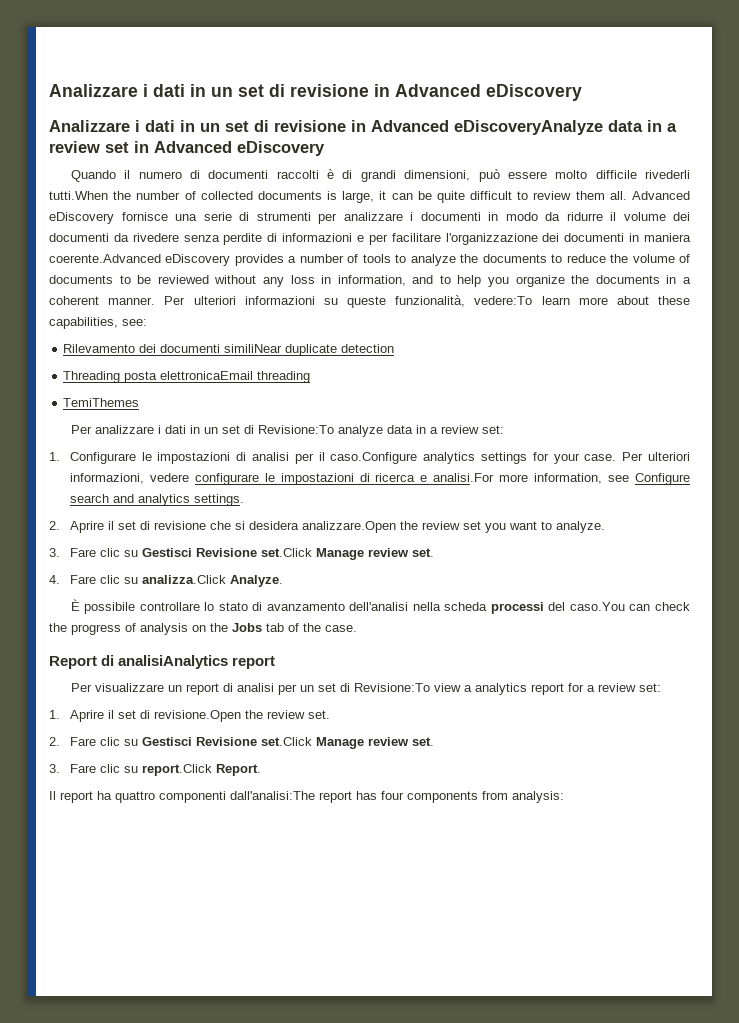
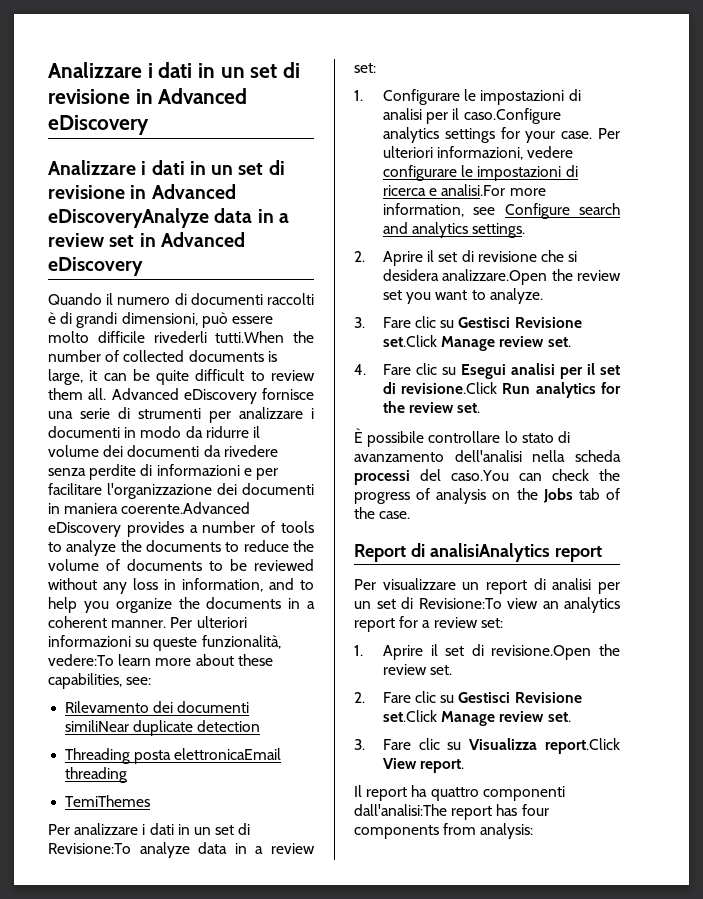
- 4. Fare clic su analizza.Click Analyze.
+ 4. Fare clic su Esegui analisi per il set di revisione.Click Run analytics for the review set.
- Per visualizzare un report di analisi per un set di Revisione:To view a analytics report for a review set:
+ Per visualizzare un report di analisi per un set di Revisione:To view an analytics report for a review set:
- 3. Fare clic su report.Click Report.
+ 3. Fare clic su Visualizza report.Click View report.

